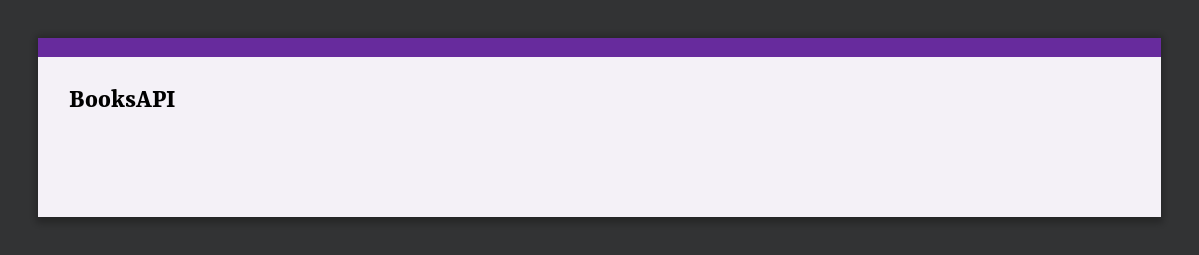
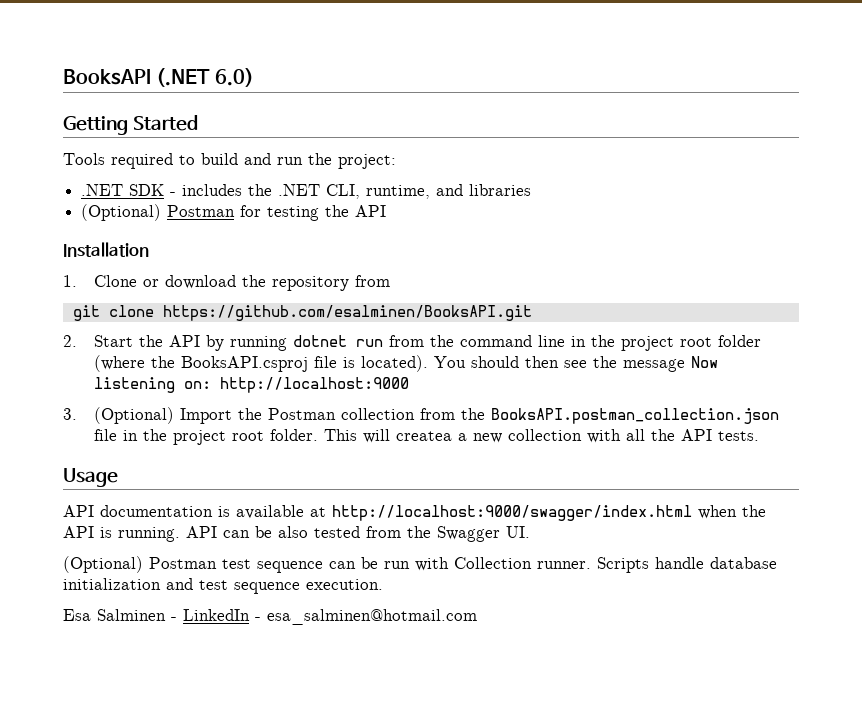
- BooksAPI
+ BooksAPI (.NET 6.0)
+ Getting Started
+ Tools required to build and run the project:
+ .NET SDK - includes the .NET CLI, runtime, and libraries
+ (Optional) Postman for testing the API
+ Installation
+ 1. Clone or download the repository from
+ git clone https://github.com/esalminen/BooksAPI.git
+ 2. Start the API by running dotnet run from the command line in the project root folder (where the BooksAPI.csproj file is located). You should then see the message Now listening on: http://localhost:9000
+ 3. (Optional) Import the Postman collection from the BooksAPI.postman_collection.json file in the project root folder. This will createa a new collection with all the API tests.
+ Usage
+ API documentation is available at http://localhost:9000/swagger/index.html when the API is running. API can be also tested from the Swagger UI.
+ (Optional) Postman test sequence can be run with Collection runner. Scripts handle database initialization and test sequence execution.
+ Esa Salminen - LinkedIn - esa_salminen@hotmail.com

